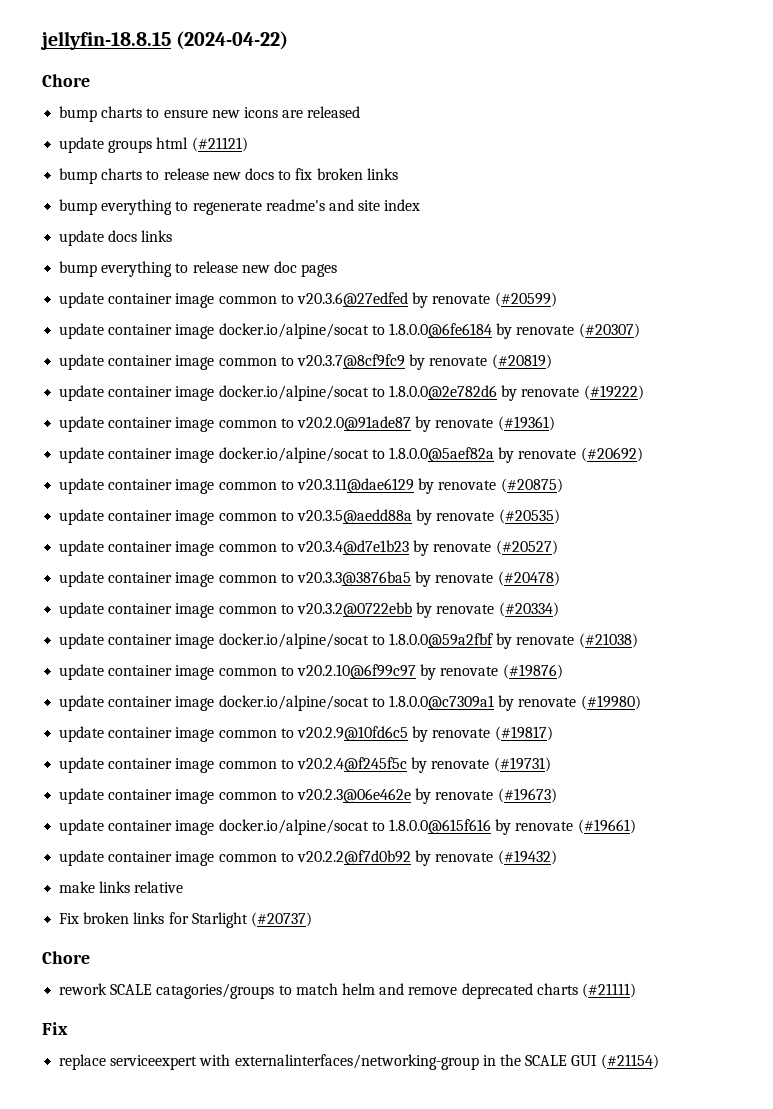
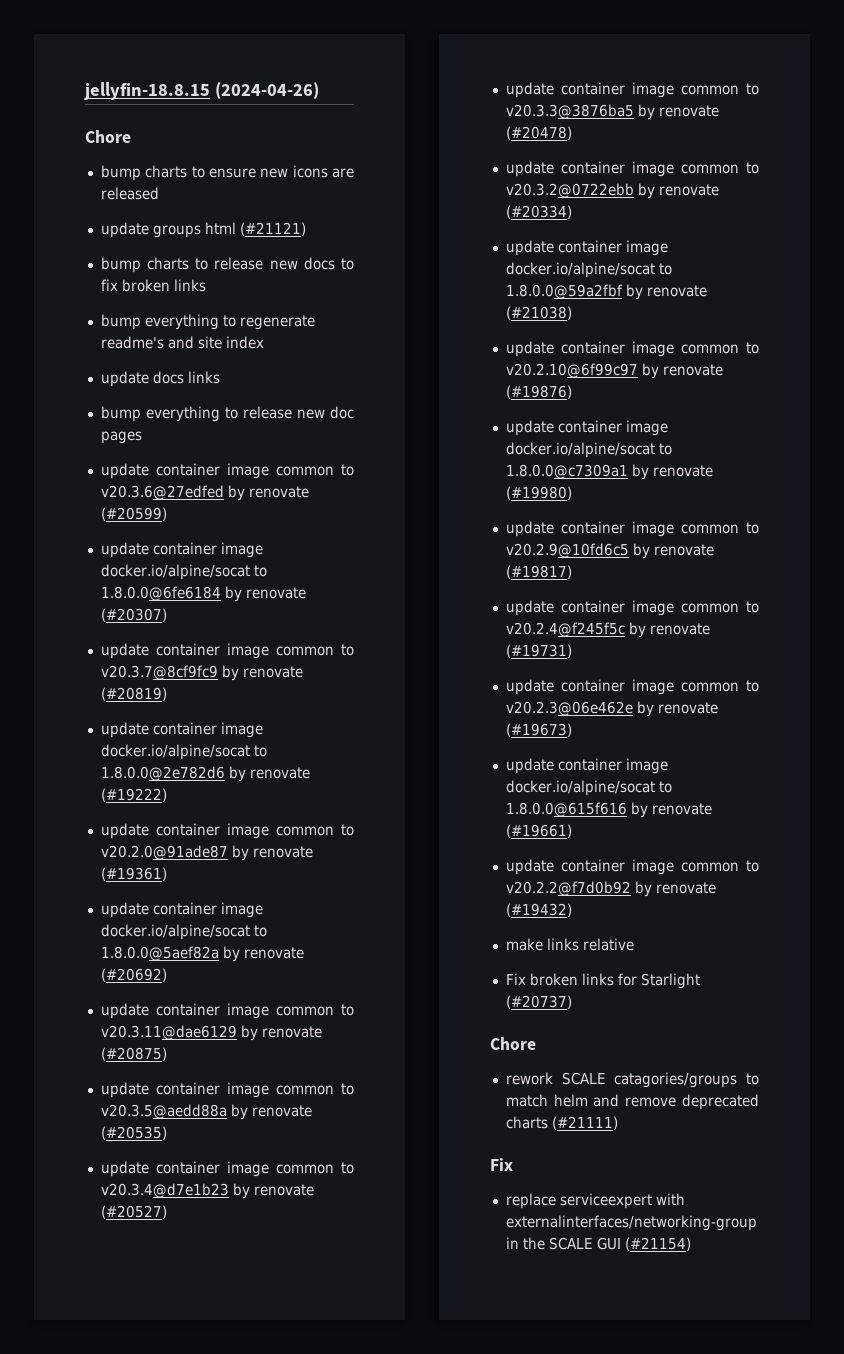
- jellyfin-18.8.15 (2024-04-22)
+ jellyfin-18.8.15 (2024-04-26)

